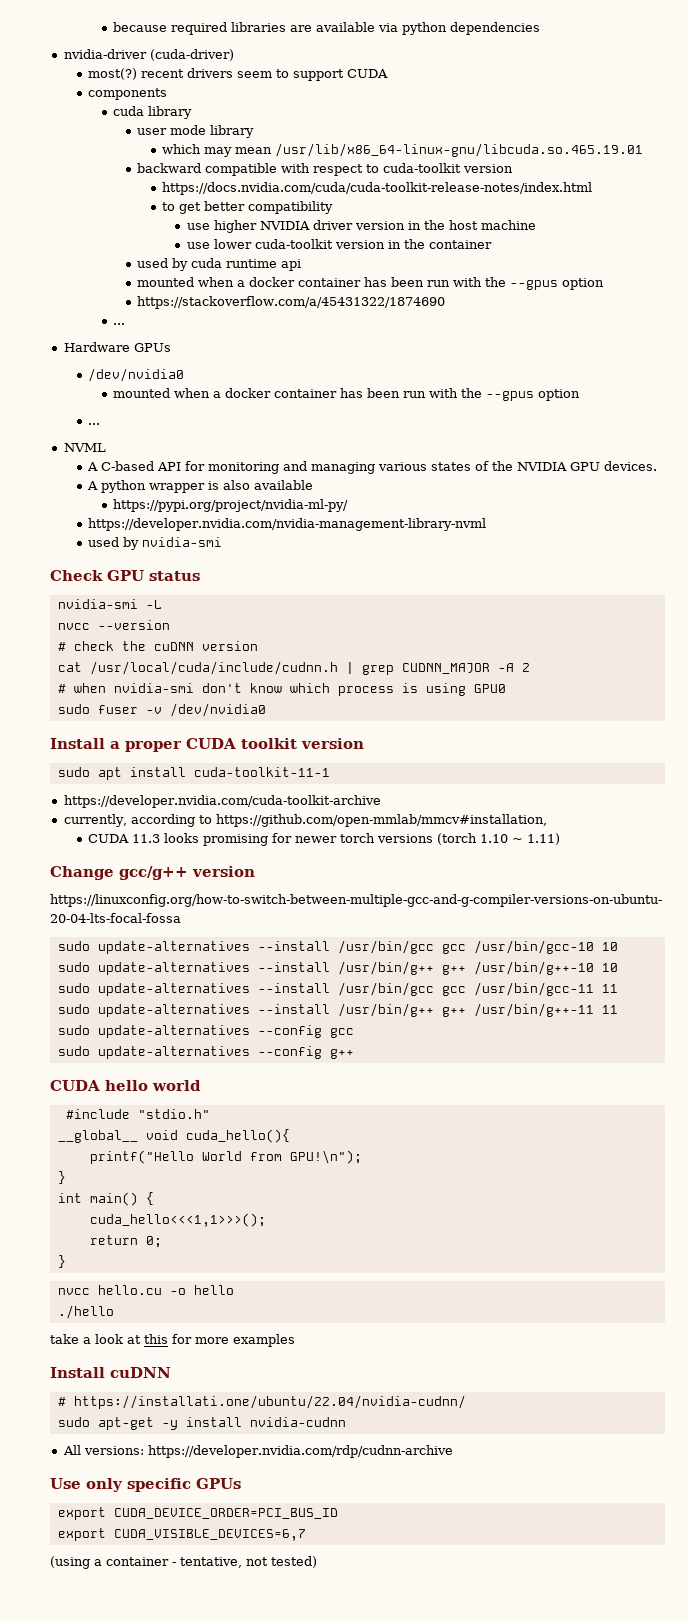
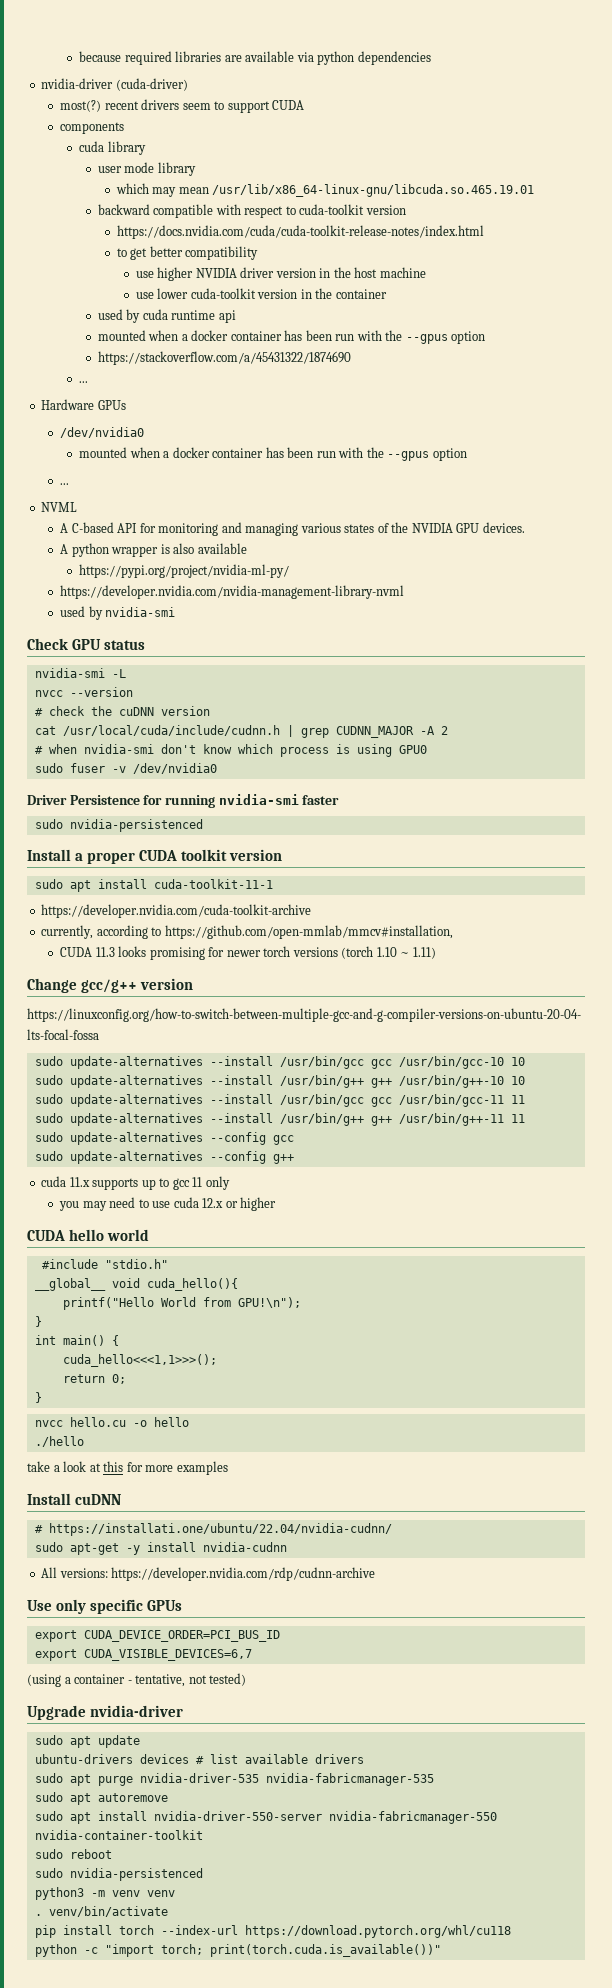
+ Driver Persistence for running nvidia-smi faster
+ sudo nvidia-persistenced
+ cuda 11.x supports up to gcc 11 only
+ you may need to use cuda 12.x or higher
+ Upgrade nvidia-driver
+ sudo apt update
+ ubuntu-drivers devices # list available drivers
+ sudo apt purge nvidia-driver-535 nvidia-fabricmanager-535
+ sudo apt autoremove
+ sudo apt install nvidia-driver-550-server nvidia-fabricmanager-550 nvidia-container-toolkit
+ sudo reboot
+ sudo nvidia-persistenced
+ python3 -m venv venv
+ . venv/bin/activate
+ pip install torch --index-url https://download.pytorch.org/whl/cu118
+ python -c "import torch; print(torch.cuda.is_available())"

